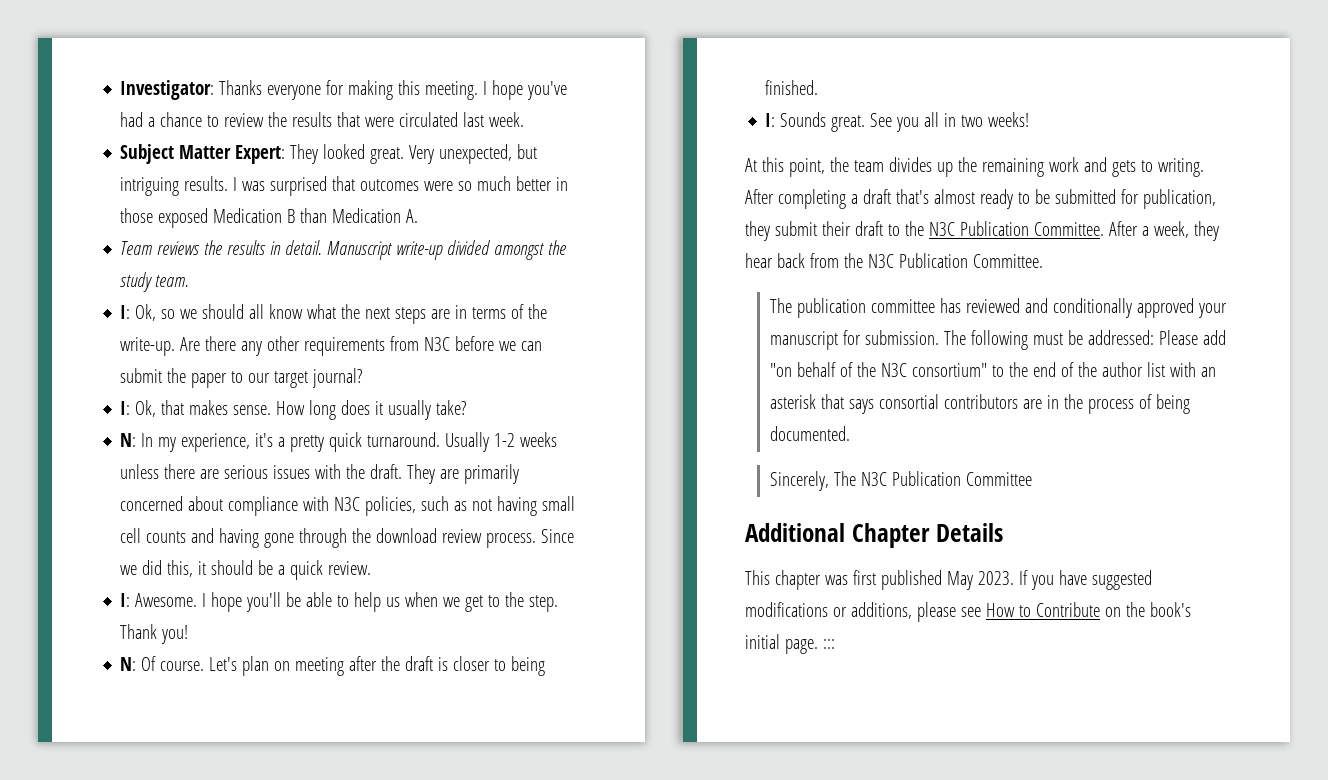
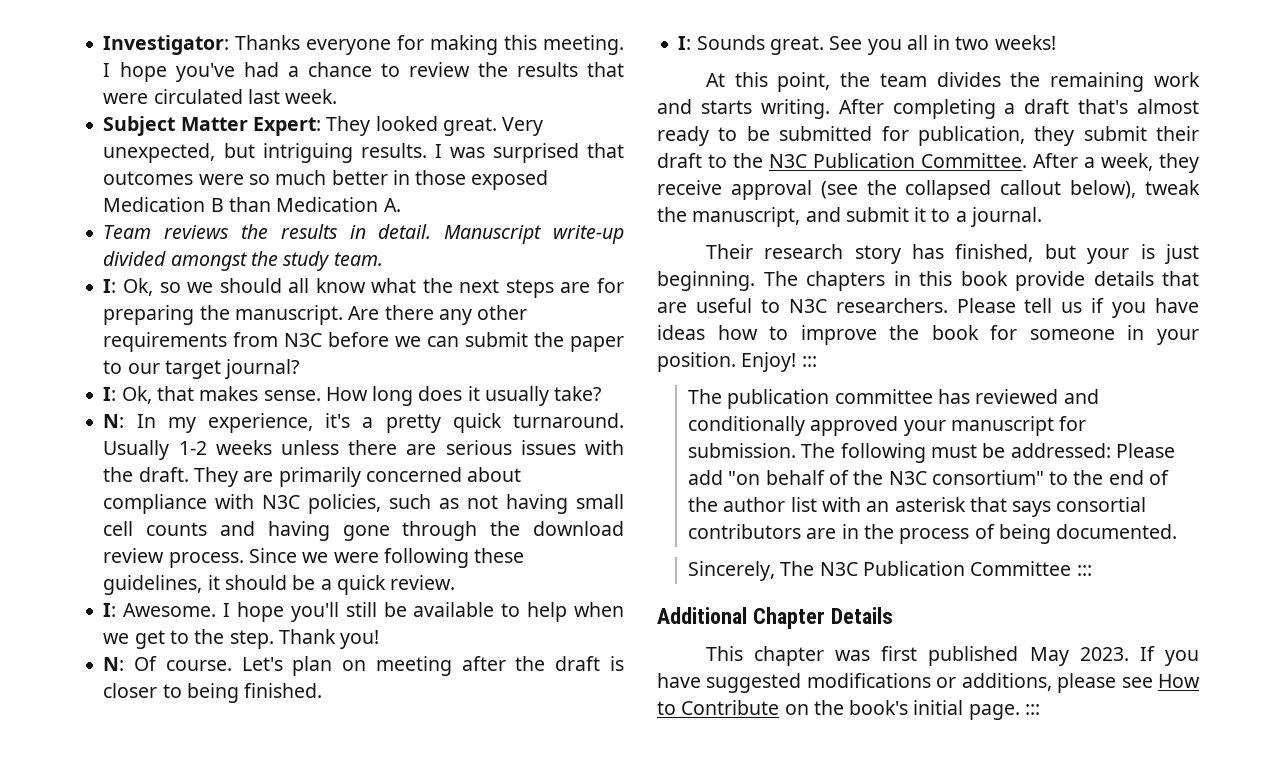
- I: Ok, so we should all know what the next steps are in terms of the write-up.
+ I: Ok, so we should all know what the next steps are for preparing the manuscript.
- Since we did this, it should be a quick review.
+ Since we were following these guidelines, it should be a quick review.
- I hope you'll be able to help us when we get to the step.
+ I hope you'll still be available to help when we get to the step.
- At this point, the team divides up the remaining work and gets to writing.
+ At this point, the team divides the remaining work and starts writing.
- After a week, they hear back from the N3C Publication Committee.
+ After a week, they receive approval (see the collapsed callout below), tweak the manuscript, and submit it to a journal.
+ Their research story has finished, but your is just beginning. The chapters in this book provide details that are useful to N3C researchers. Please tell us if you have ideas how to improve the book for someone in your position. Enjoy! :::
- Sincerely, The N3C Publication Committee
+ Sincerely, The N3C Publication Committee :::

